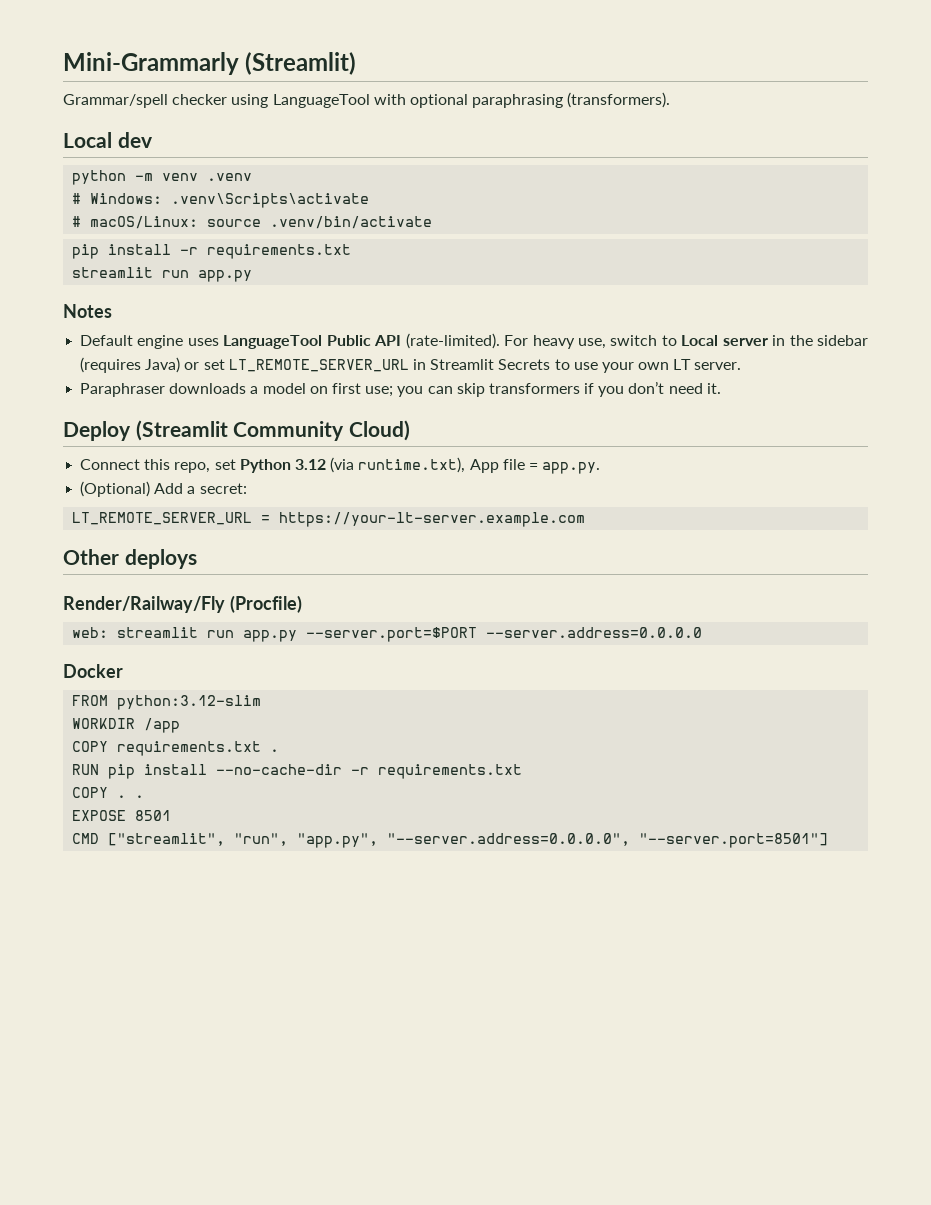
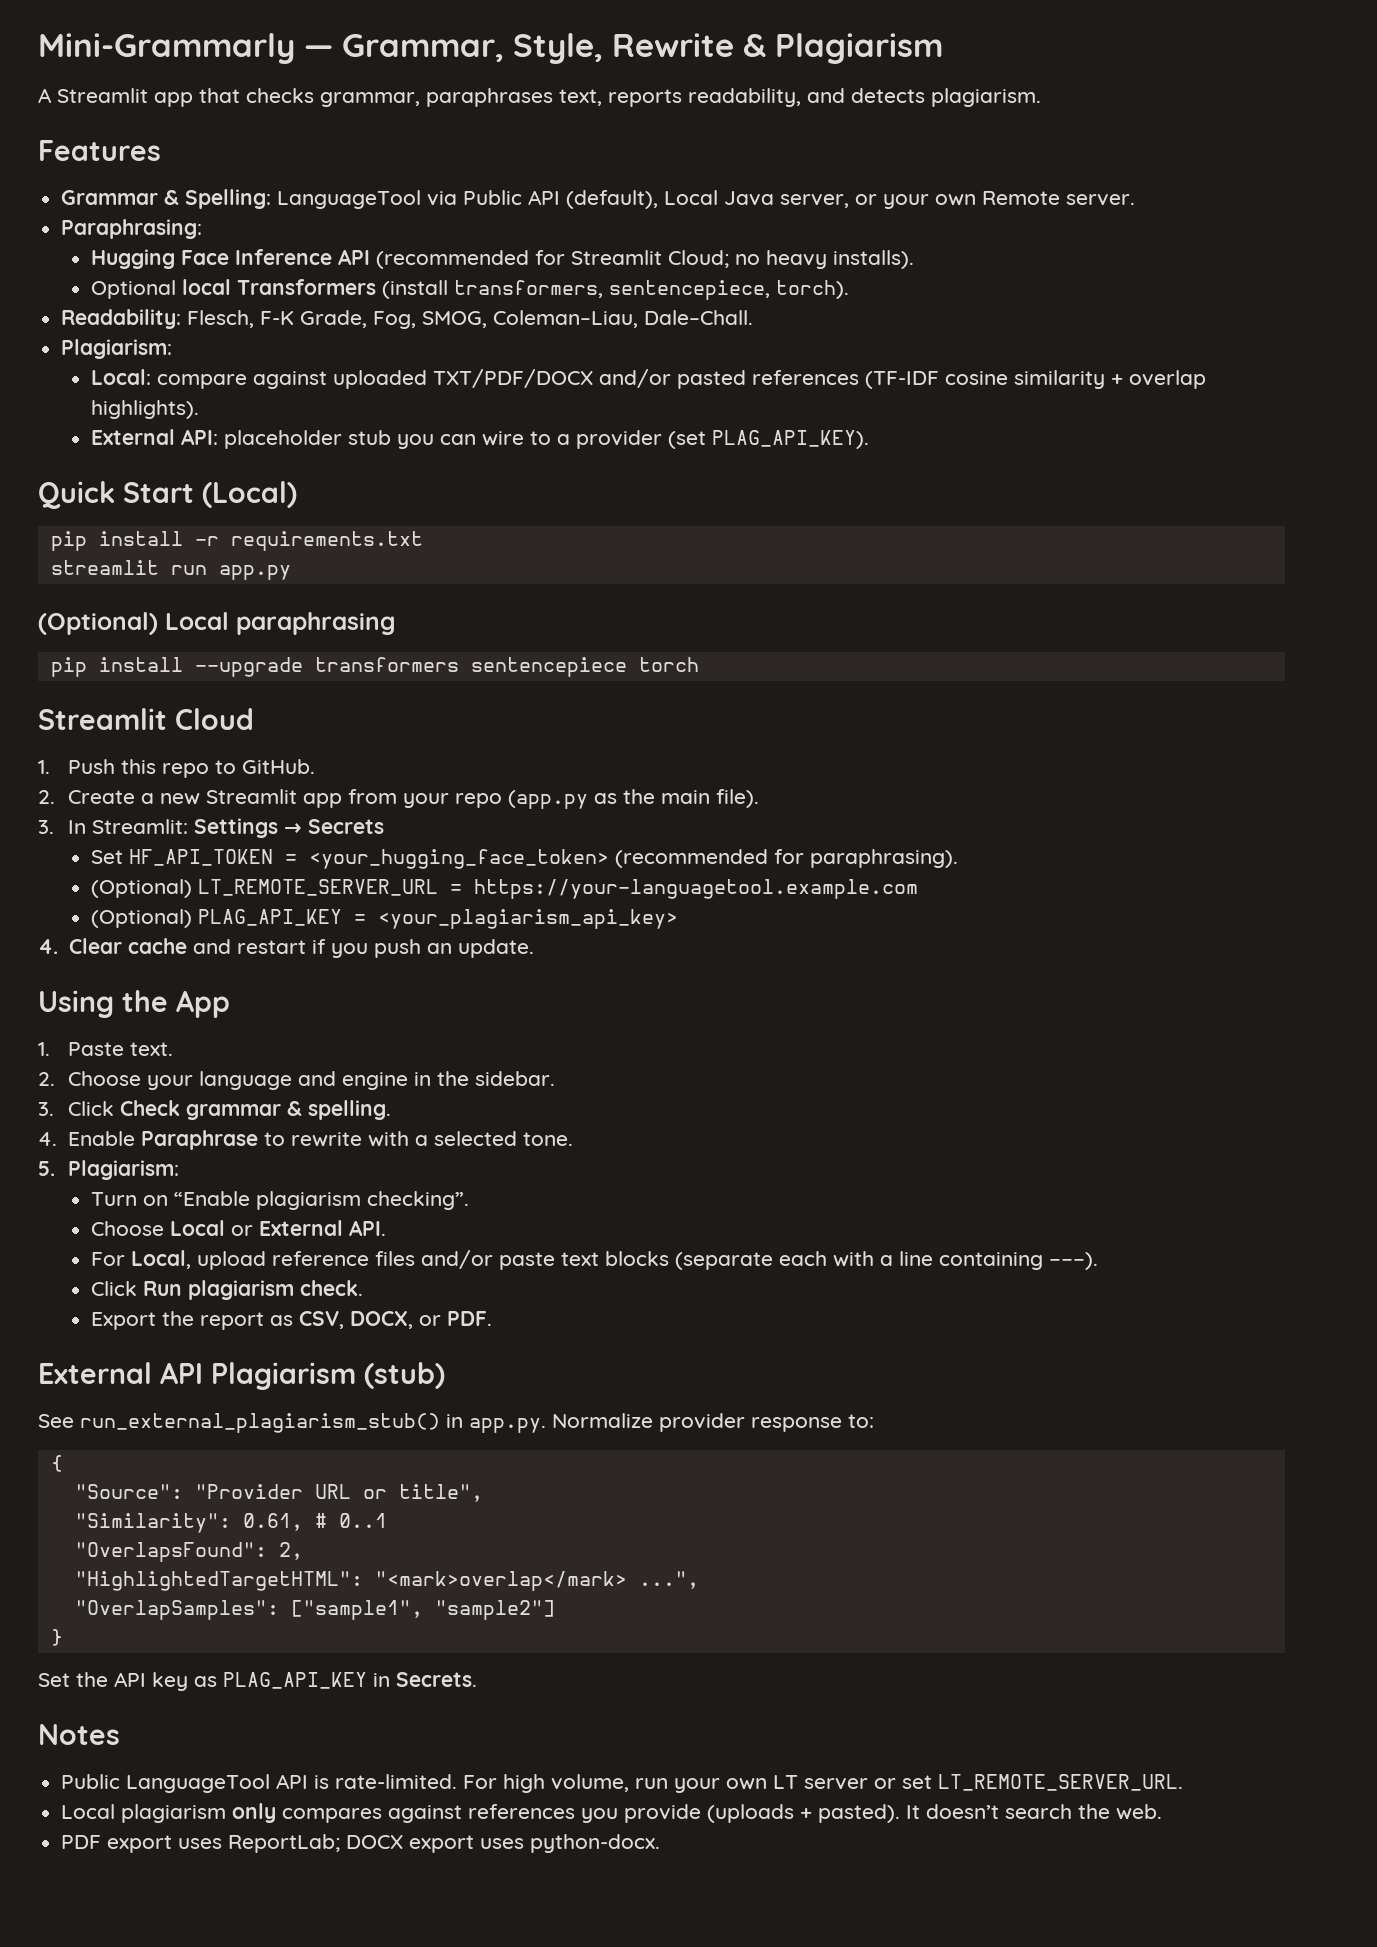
- Mini-Grammarly (Streamlit)
- Grammar/spell checker using LanguageTool with optional paraphrasing (transformers).
- Local dev
- python -m venv .venv
- # Windows: .venv\Scripts\activate
- # macOS/Linux: source .venv/bin/activate
+ Mini-Grammarly — Grammar, Style, Rewrite & Plagiarism
+ A Streamlit app that checks grammar, paraphrases text, reports readability, and detects plagiarism.
+ Features
+ Grammar & Spelling: LanguageTool via Public API (default), Local Java server, or your own Remote server.
+ Paraphrasing:
+ Hugging Face Inference API (recommended for Streamlit Cloud; no heavy installs).
+ Optional local Transformers (install transformers, sentencepiece, torch).
+ Readability: Flesch, F-K Grade, Fog, SMOG, Coleman–Liau, Dale–Chall.
+ Plagiarism:
+ Local: compare against uploaded TXT/PDF/DOCX and/or pasted references (TF-IDF cosine similarity + overlap highlights).
+ External API: placeholder stub you can wire to a provider (set PLAG_API_KEY).
+ Quick Start (Local)
+ (Optional) Local paraphrasing
+ pip install --upgrade transformers sentencepiece torch
+ Streamlit Cloud
+ 1. Push this repo to GitHub.
+ 2. Create a new Streamlit app from your repo (app.py as the main file).
+ 3. In Streamlit: Settings → Secrets
+ Set HF_API_TOKEN = <your_hugging_face_token> (recommended for paraphrasing).
+ (Optional) LT_REMOTE_SERVER_URL = https://your-languagetool.example.com
+ (Optional) PLAG_API_KEY = <your_plagiarism_api_key>
+ 4. Clear cache and restart if you push an update.
+ Using the App
+ 1. Paste text.
+ 2. Choose your language and engine in the sidebar.
+ 3. Click Check grammar & spelling.
+ 4. Enable Paraphrase to rewrite with a selected tone.
+ 5. Plagiarism:
+ Turn on “Enable plagiarism checking”.
+ Choose Local or External API.
+ For Local, upload reference files and/or paste text blocks (separate each with a line containing ---).
+ Click Run plagiarism check.
+ Export the report as CSV, DOCX, or PDF.
+ External API Plagiarism (stub)
+ See run_external_plagiarism_stub() in app.py. Normalize provider response to:
+ {
+ "Source": "Provider URL or title",
+ "Similarity": 0.61, # 0..1
+ "OverlapsFound": 2,
+ "HighlightedTargetHTML": "<mark>overlap</mark> ...",
+ "OverlapSamples": ["sample1", "sample2"]
+ }
+ Set the API key as PLAG_API_KEY in Secrets.
  Notes
- Default engine uses LanguageTool Public API (rate-limited). For heavy use, switch to Local server in the sidebar (requires Java) or set LT_REMOTE_SERVER_URL in Streamlit Secrets to use your own LT server.
- Paraphraser downloads a model on first use; you can skip transformers if you don’t need it.
- Deploy (Streamlit Community Cloud)
- Connect this repo, set Python 3.12 (via runtime.txt), App file = app.py.
- (Optional) Add a secret:
- LT_REMOTE_SERVER_URL = https://your-lt-server.example.com
- Other deploys
- Render/Railway/Fly (Procfile)
- web: streamlit run app.py --server.port=$PORT --server.address=0.0.0.0
- Docker
- FROM python:3.12-slim
- WORKDIR /app
- COPY requirements.txt .
- RUN pip install --no-cache-dir -r requirements.txt
- COPY . .
- EXPOSE 8501
- CMD ["streamlit", "run", "app.py", "--server.address=0.0.0.0", "--server.port=8501"]
+ Public LanguageTool API is rate-limited. For high volume, run your own LT server or set LT_REMOTE_SERVER_URL.
+ Local plagiarism only compares against references you provide (uploads + pasted). It doesn’t search the web.
+ PDF export uses ReportLab; DOCX export uses python-docx.

